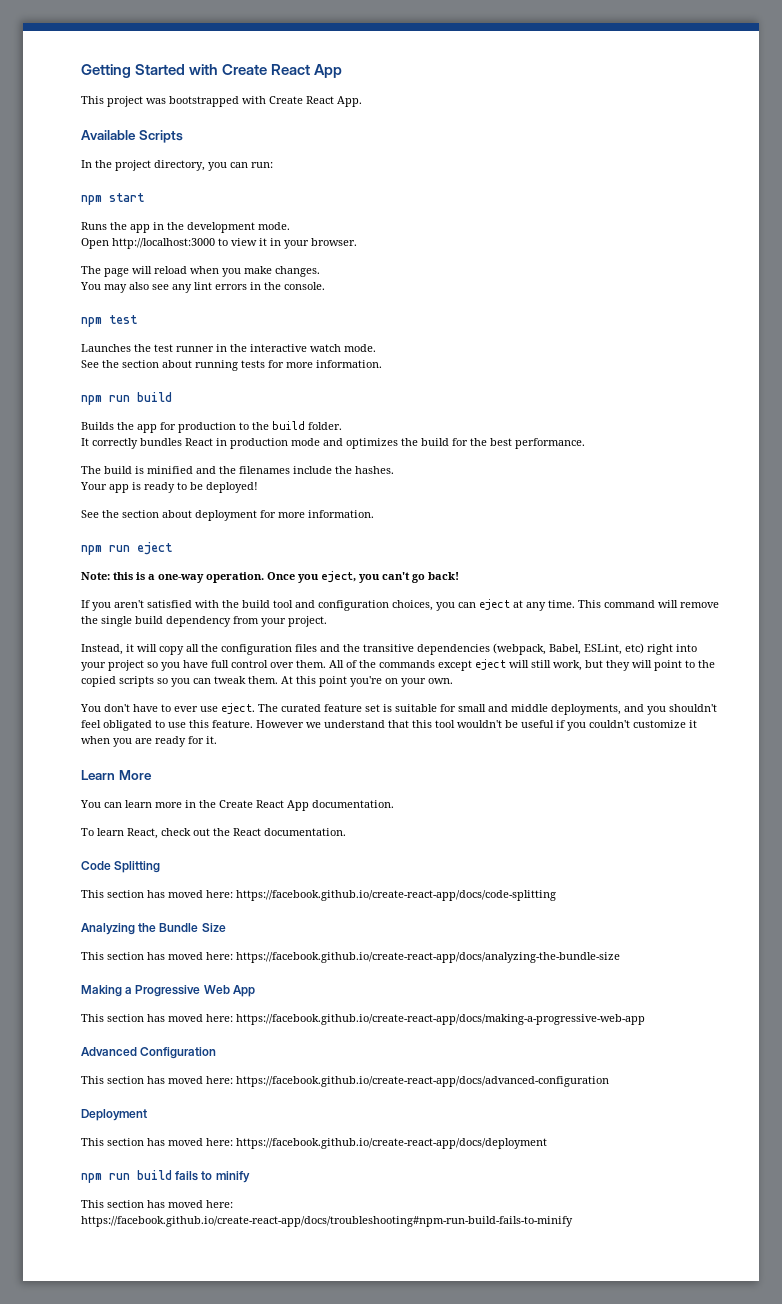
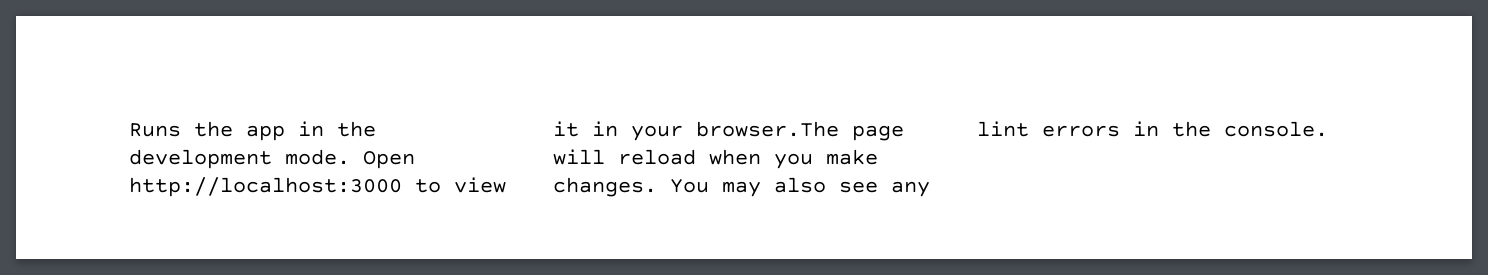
- Getting Started with Create React App
- This project was bootstrapped with Create React App.
- Available Scripts
- In the project directory, you can run:
- npm start
- Runs the app in the development mode.
- Open http://localhost:3000 to view it in your browser.
- The page will reload when you make changes.
- You may also see any lint errors in the console.
+ Runs the app in the development mode. Open http://localhost:3000 to view it in your browser.The page will reload when you make changes. You may also see any lint errors in the console.
- npm test
- Launches the test runner in the interactive watch mode.
- See the section about running tests for more information.
- npm run build
- Builds the app for production to the build folder.
- It correctly bundles React in production mode and optimizes the build for the best performance.
- The build is minified and the filenames include the hashes.
- Your app is ready to be deployed!
- See the section about deployment for more information.
- npm run eject
- Note: this is a one-way operation. Once you eject, you can't go back!
- If you aren't satisfied with the build tool and configuration choices, you can eject at any time. This command will remove the single build dependency from your project.
- Instead, it will copy all the configuration files and the transitive dependencies (webpack, Babel, ESLint, etc) right into your project so you have full control over them. All of the commands except eject will still work, but they will point to the copied scripts so you can tweak them. At this point you're on your own.
- You don't have to ever use eject. The curated feature set is suitable for small and middle deployments, and you shouldn't feel obligated to use this feature. However we understand that this tool wouldn't be useful if you couldn't customize it when you are ready for it.
- Learn More
- You can learn more in the Create React App documentation.
- To learn React, check out the React documentation.
- Code Splitting
- This section has moved here: https://facebook.github.io/create-react-app/docs/code-splitting
- Analyzing the Bundle Size
- This section has moved here: https://facebook.github.io/create-react-app/docs/analyzing-the-bundle-size
- Making a Progressive Web App
- This section has moved here: https://facebook.github.io/create-react-app/docs/making-a-progressive-web-app
- Advanced Configuration
- This section has moved here: https://facebook.github.io/create-react-app/docs/advanced-configuration
- Deployment
- This section has moved here: https://facebook.github.io/create-react-app/docs/deployment
- npm run build fails to minify
- This section has moved here: https://facebook.github.io/create-react-app/docs/troubleshooting#npm-run-build-fails-to-minify

